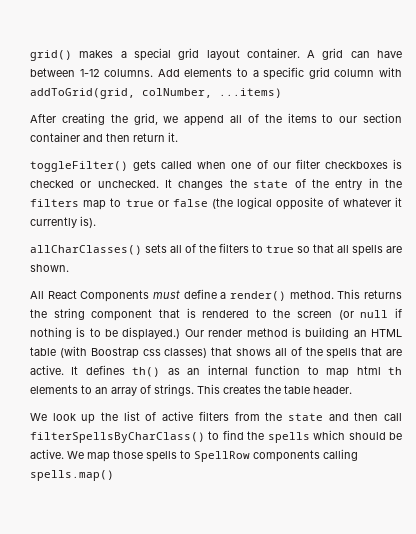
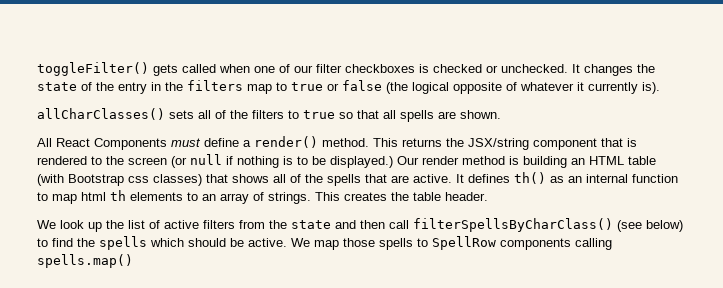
- grid() makes a special grid layout container. A grid can have between 1-12 columns. Add elements to a specific grid column with addToGrid(grid, colNumber, ...items)
- After creating the grid, we append all of the items to our section container and then return it.
- This returns the string component that is rendered to the screen (or null if nothing is to be displayed.)
+ This returns the JSX/string component that is rendered to the screen (or null if nothing is to be displayed.)
- Our render method is building an HTML table (with Boostrap css classes) that shows all of the spells that are active.
+ Our render method is building an HTML table (with Bootstrap css classes) that shows all of the spells that are active.
- We look up the list of active filters from the state and then call filterSpellsByCharClass() to find the spells which should be active.
+ We look up the list of active filters from the state and then call filterSpellsByCharClass() (see below) to find the spells which should be active.

